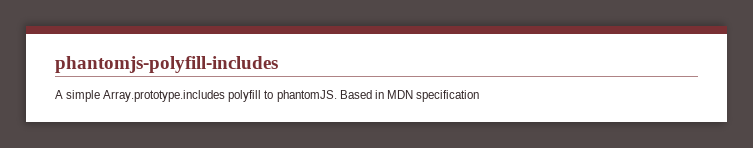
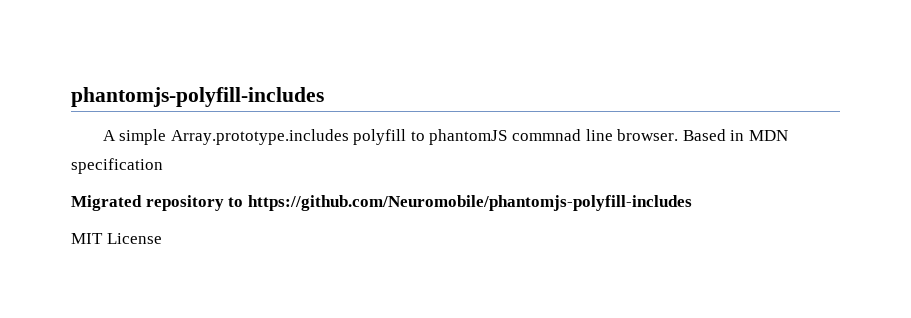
- A simple Array.prototype.includes polyfill to phantomJS.
+ A simple Array.prototype.includes polyfill to phantomJS commnad line browser.
+ Migrated repository to https://github.com/Neuromobile/phantomjs-polyfill-includes
+ MIT License

